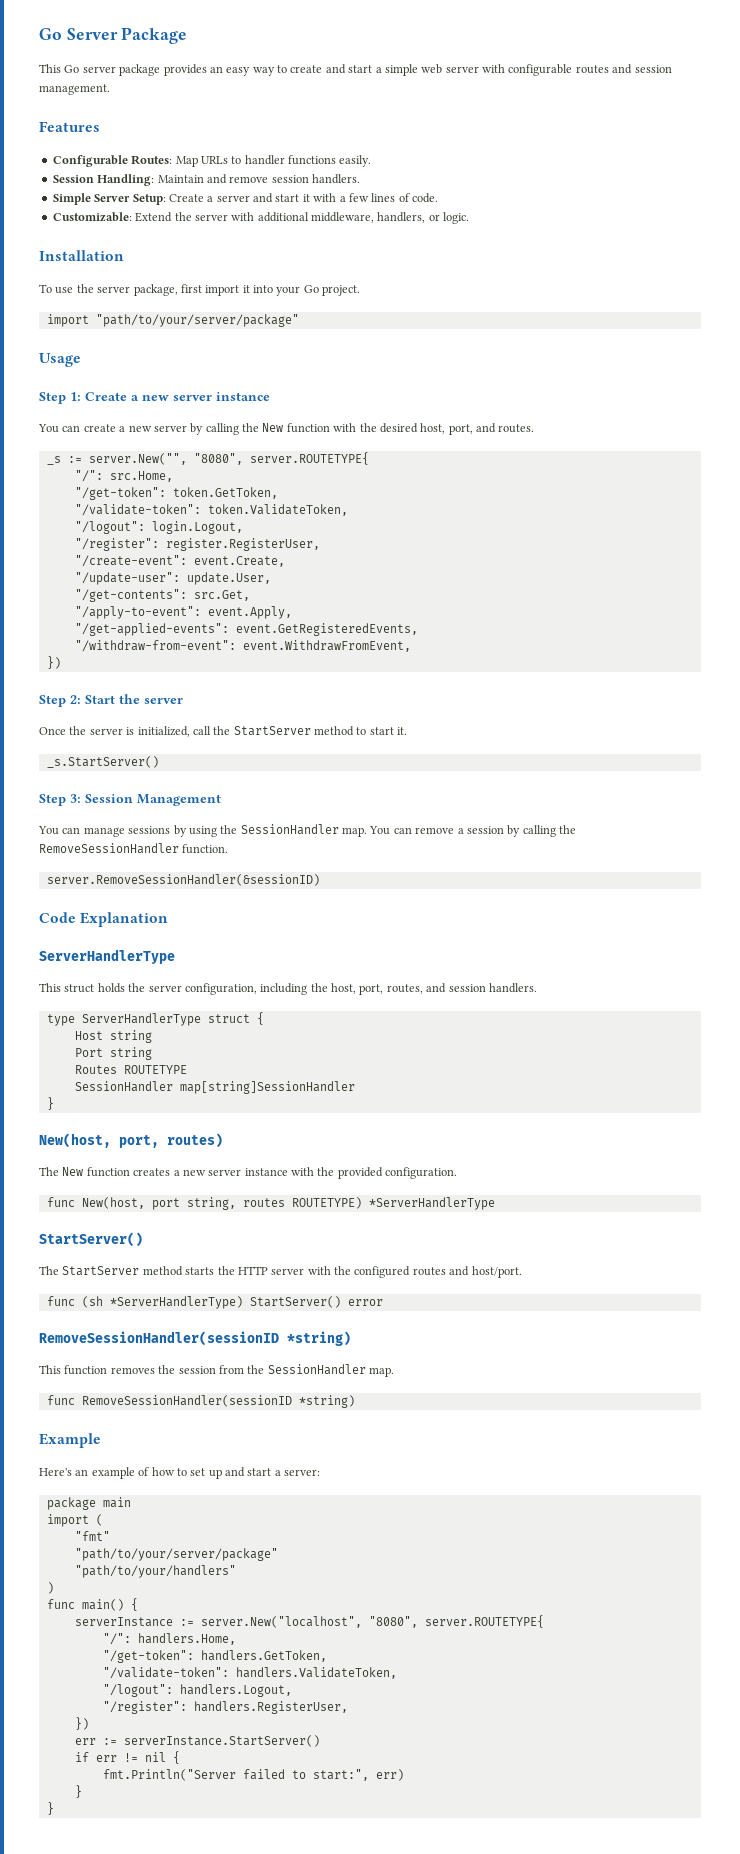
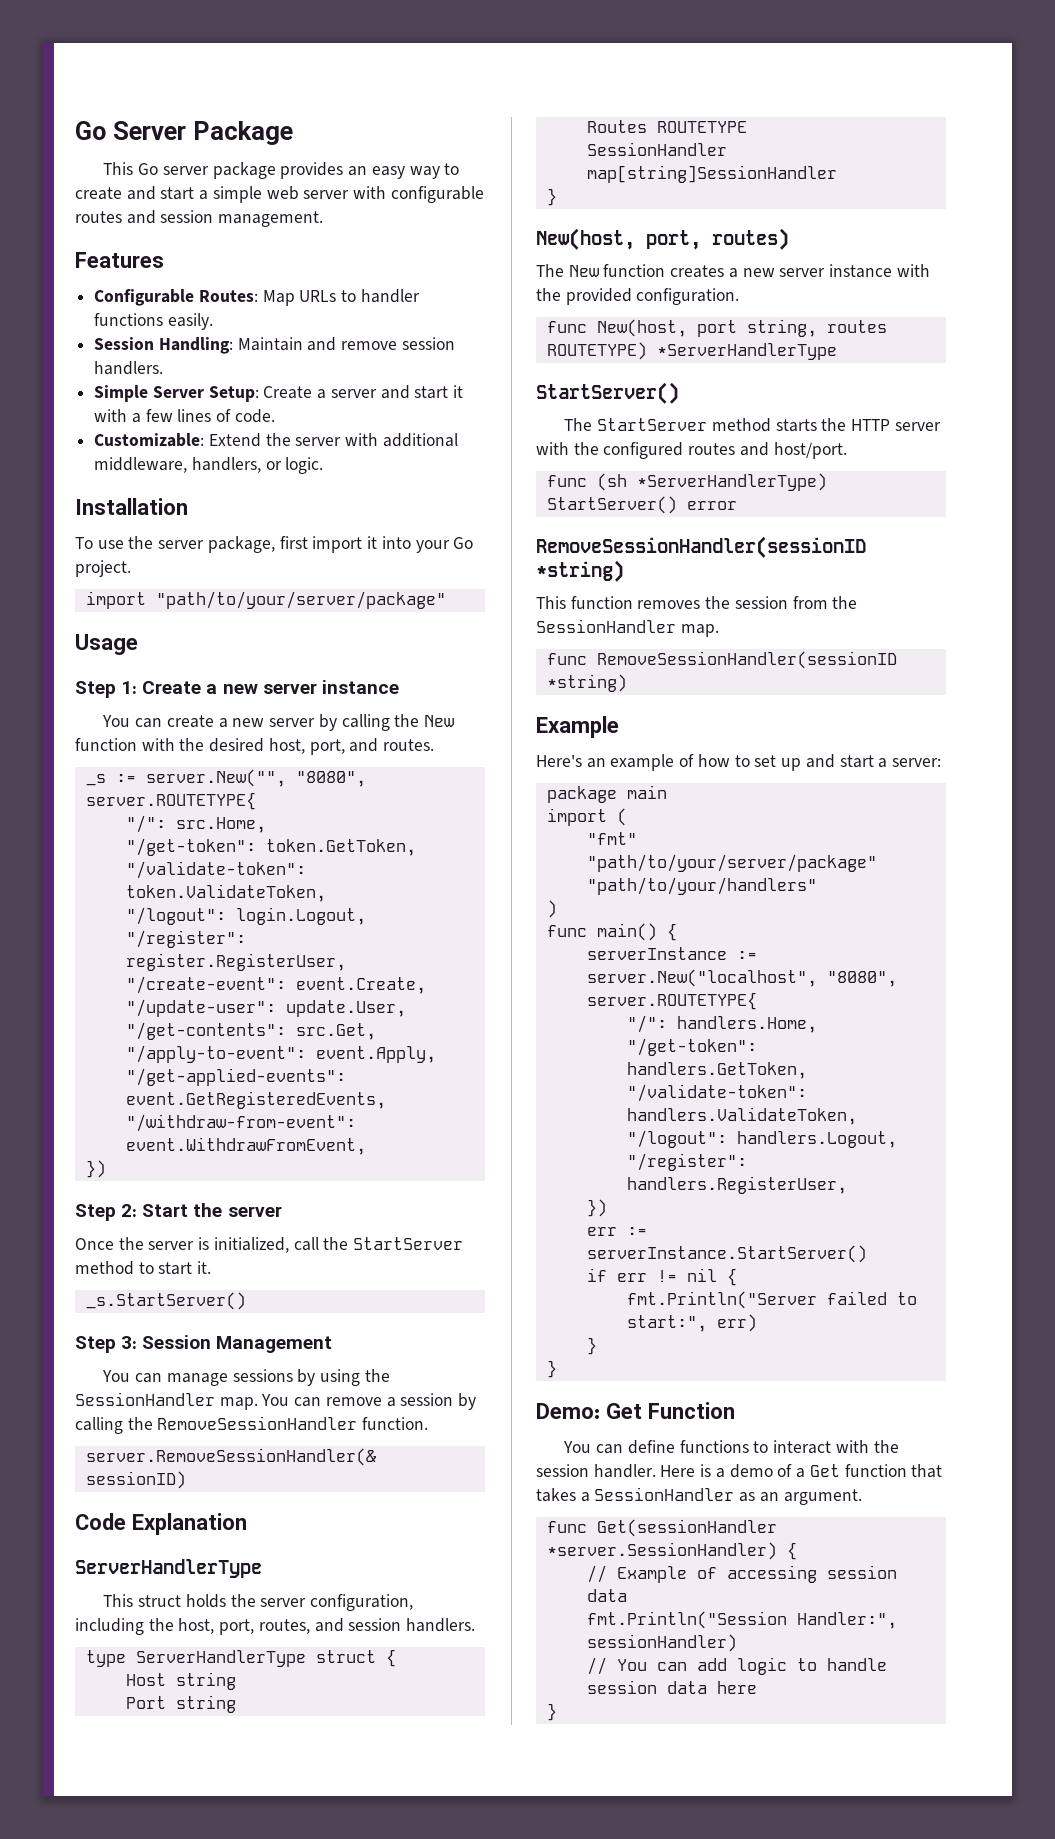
+ Demo: Get Function
+ You can define functions to interact with the session handler. Here is a demo of a Get function that takes a SessionHandler as an argument.
+ func Get(sessionHandler *server.SessionHandler) {
+ // Example of accessing session data
+ fmt.Println("Session Handler:", sessionHandler)
+ // You can add logic to handle session data here
+ }

